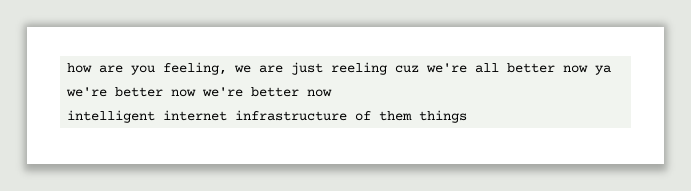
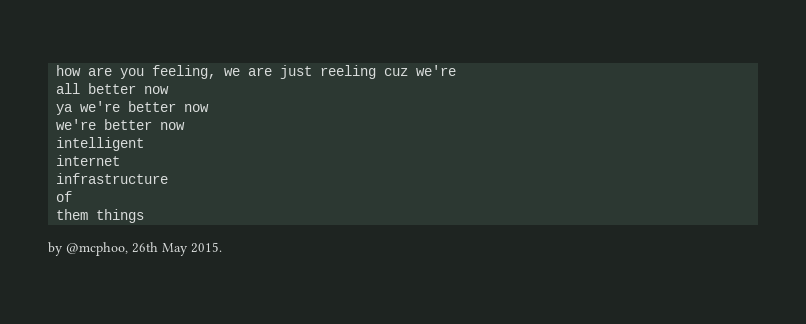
- how are you feeling, we are just reeling cuz we're all better now ya we're better now we're better now
+ how are you feeling, we are just reeling cuz we're
+ all better now
+ ya we're better now
+ we're better now
- intelligent internet infrastructure of them things
+ intelligent
+ internet
+ infrastructure
+ of
+ them things
+ by @mcphoo, 26th May 2015.

